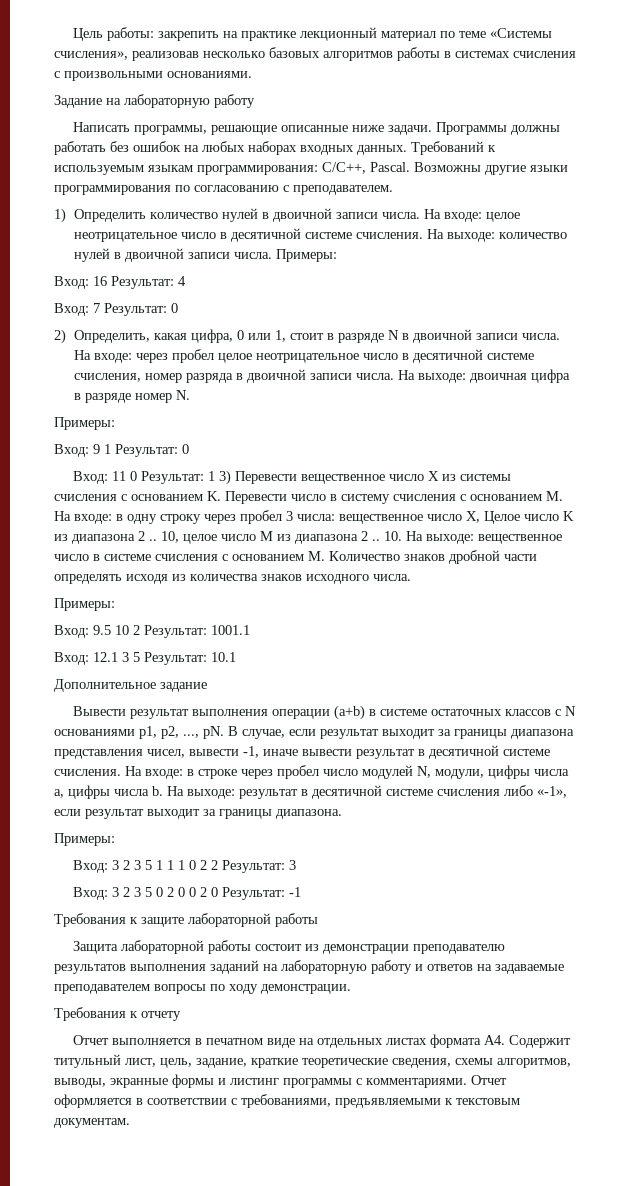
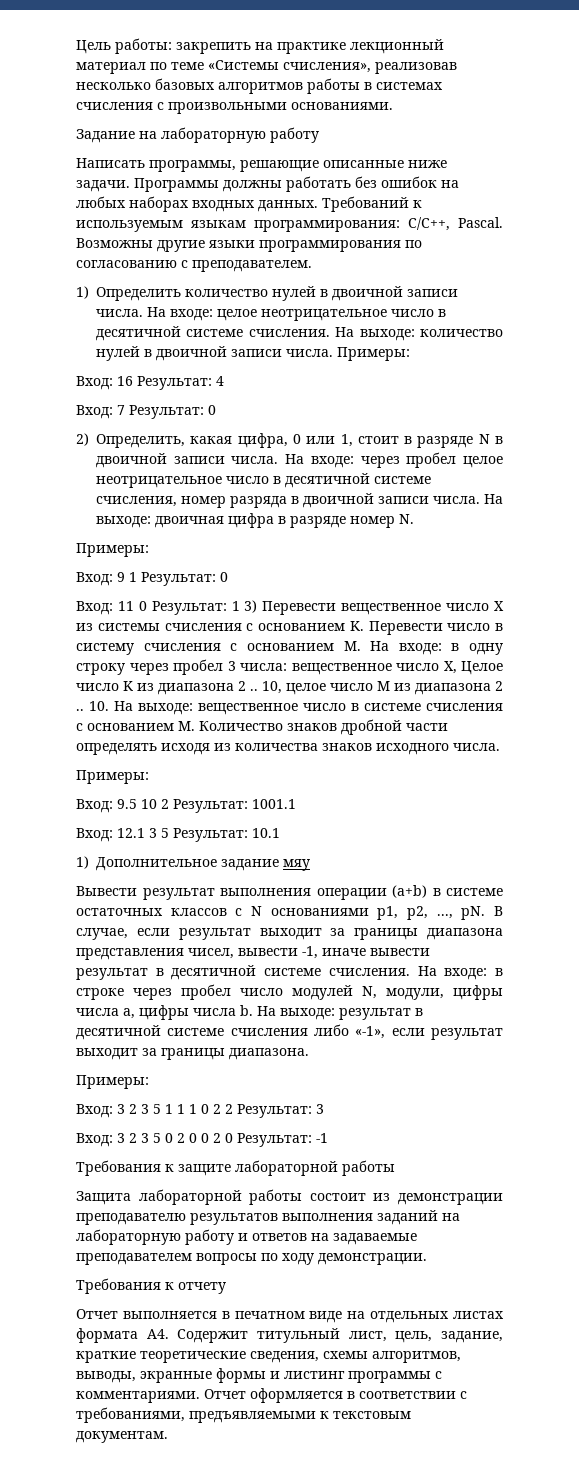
- Дополнительное задание
+ 1) Дополнительное задание мяу

